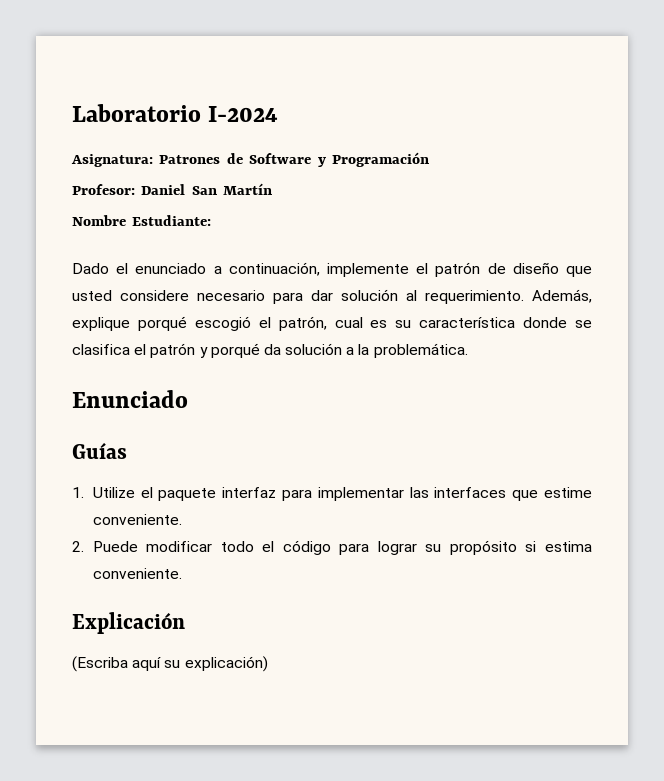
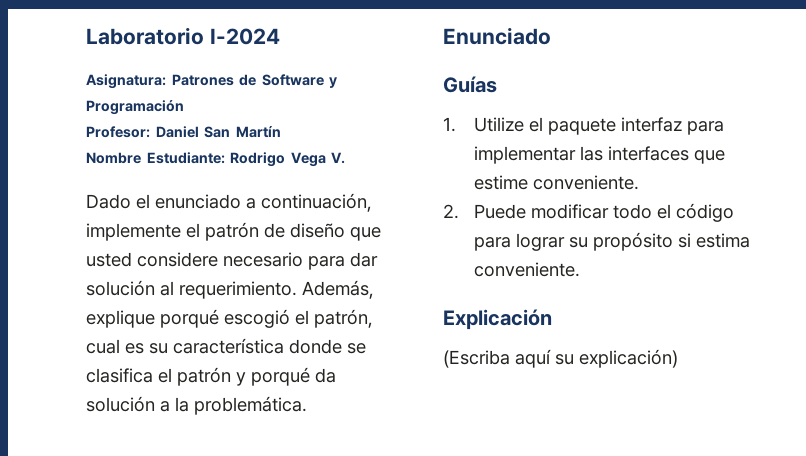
- Nombre Estudiante:
+ Nombre Estudiante: Rodrigo Vega V.

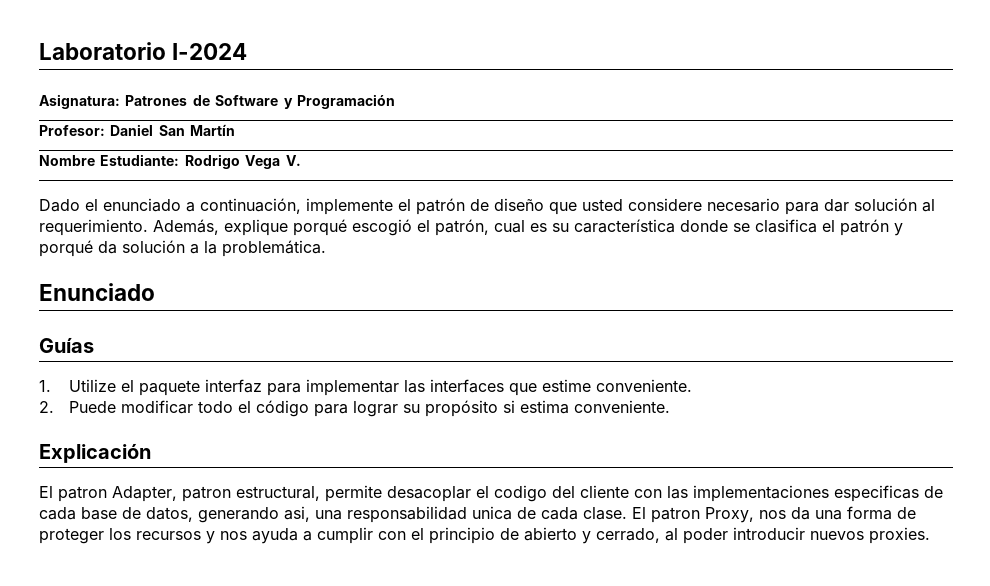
- (Escriba aquí su explicación)
+ El patron Adapter, patron estructural, permite desacoplar el codigo del cliente con las implementaciones especificas de cada base de datos, generando asi, una responsabilidad unica de cada clase. El patron Proxy, nos da una forma de proteger los recursos y nos ayuda a cumplir con el principio de abierto y cerrado, al poder introducir nuevos proxies.

